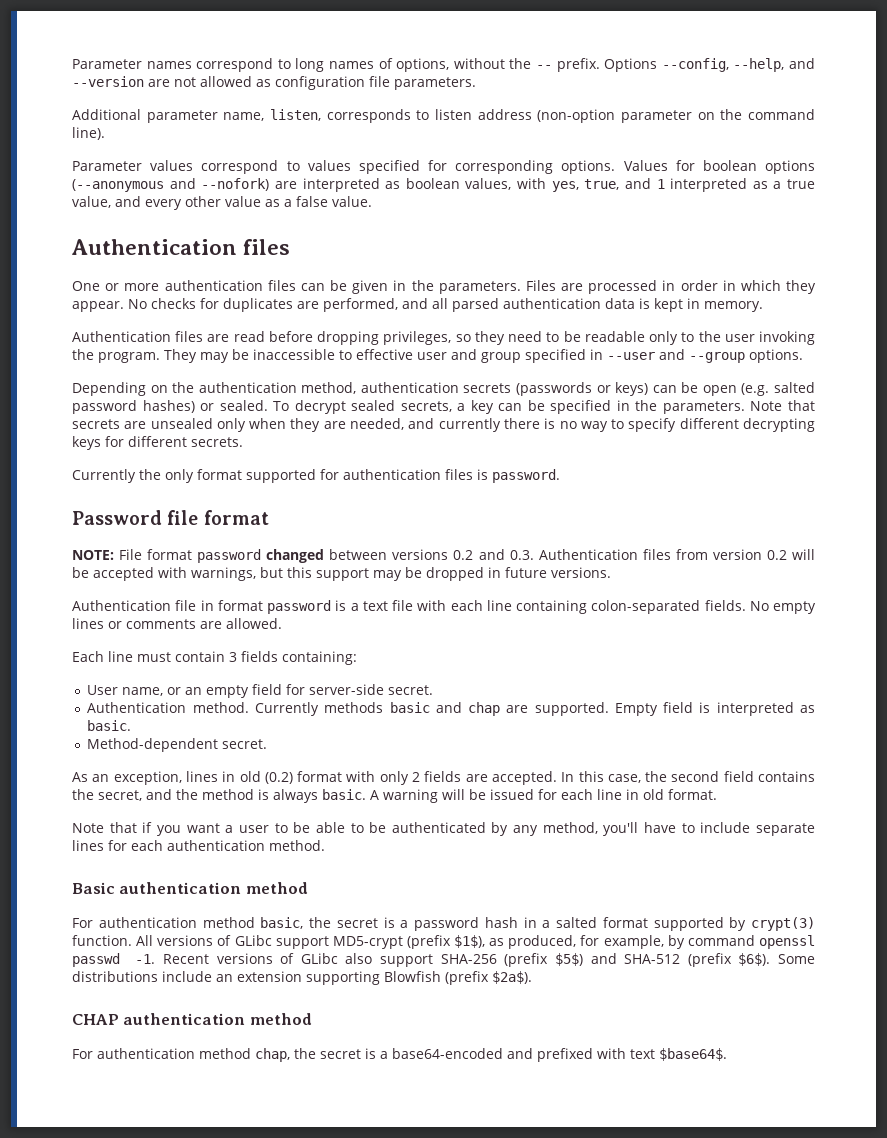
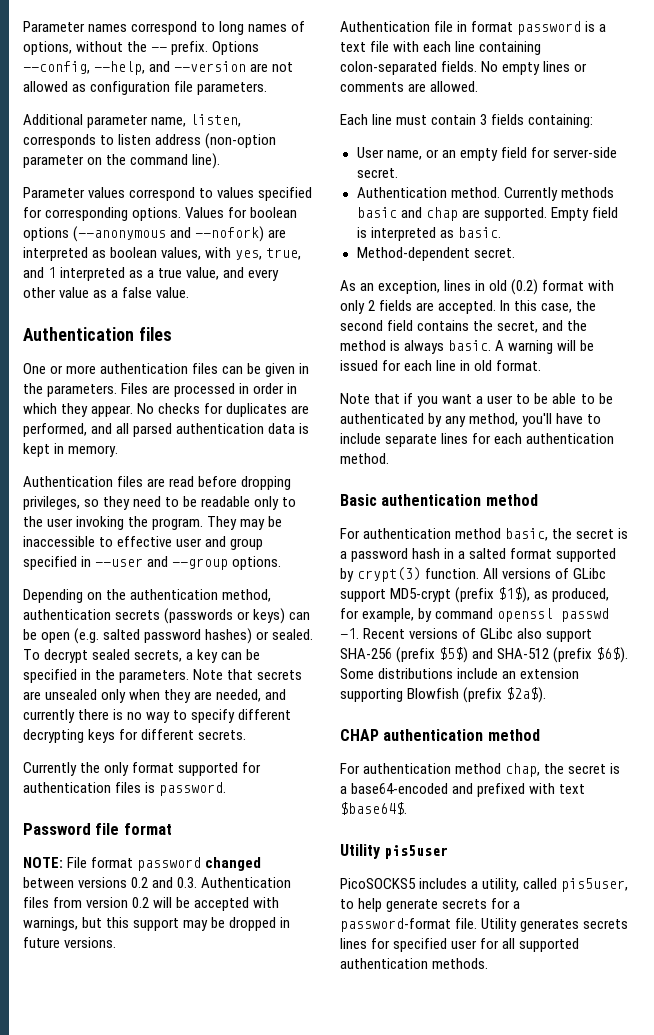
+ Utility pis5user
+ PicoSOCKS5 includes a utility, called pis5user, to help generate secrets for a password-format file. Utility generates secrets lines for specified user for all supported authentication methods.

